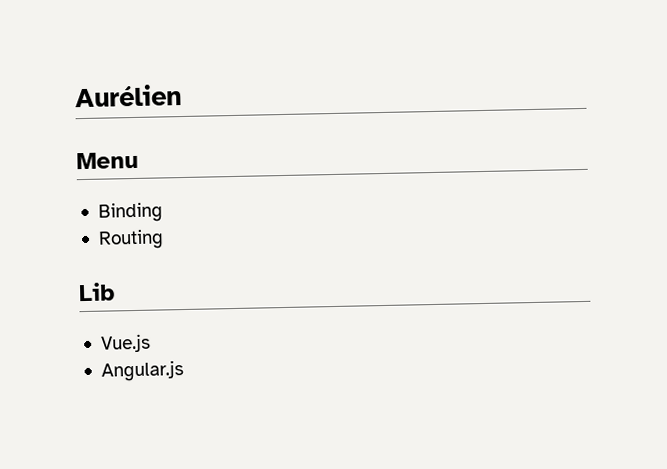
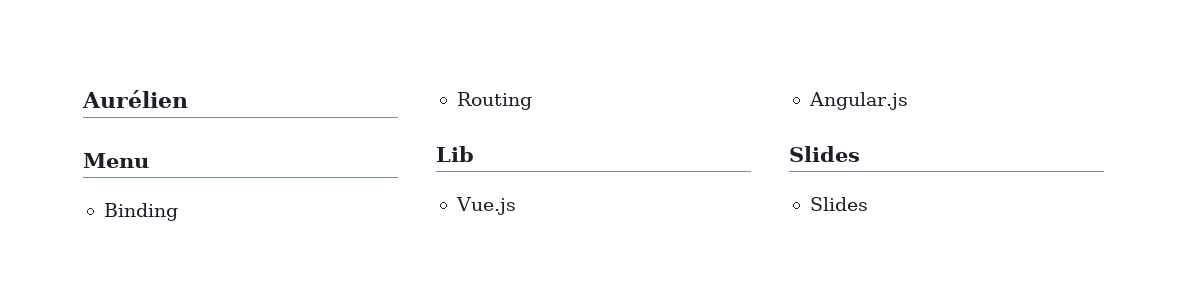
  Angular.js
+ Slides
+ Slides

